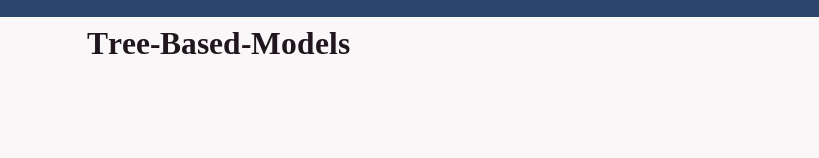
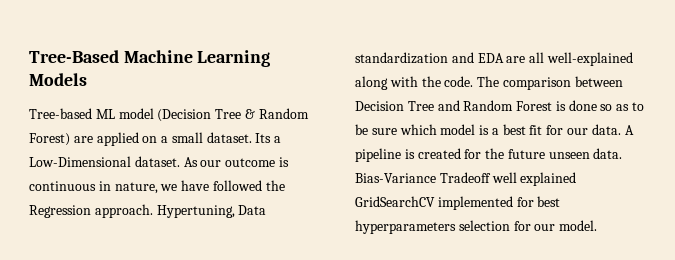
- Tree-Based-Models
+ Tree-Based Machine Learning Models
+ Tree-based ML model (Decision Tree & Random Forest) are applied on a small dataset. Its a Low-Dimensional dataset. As our outcome is continuous in nature, we have followed the Regression approach. Hypertuning, Data standardization and EDA are all well-explained along with the code. The comparison between Decision Tree and Random Forest is done so as to be sure which model is a best fit for our data. A pipeline is created for the future unseen data. Bias-Variance Tradeoff well explained GridSearchCV implemented for best hyperparameters selection for our model.

